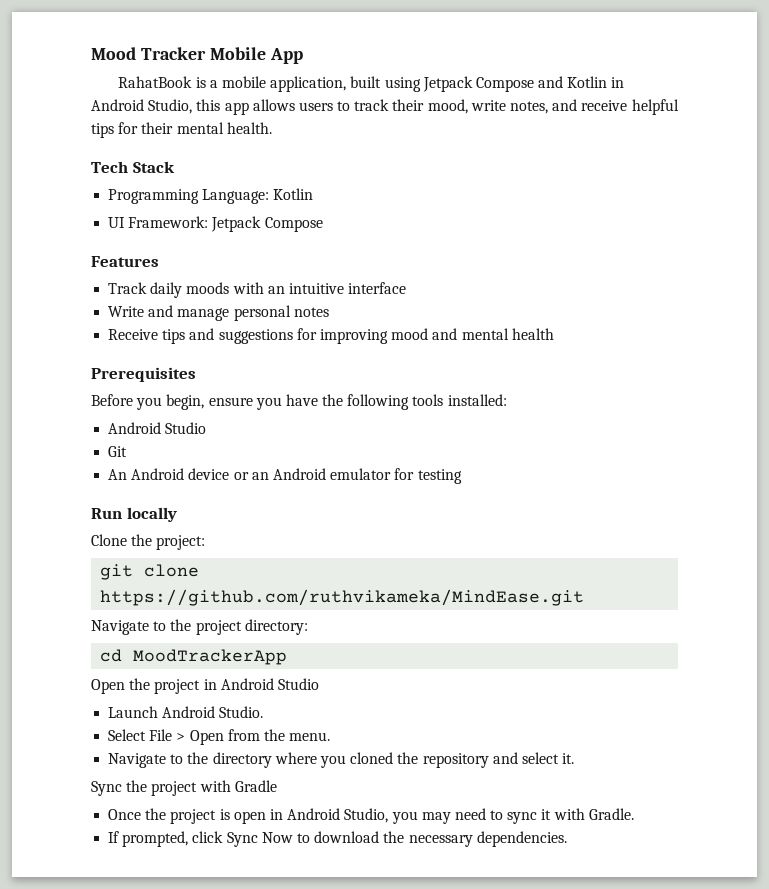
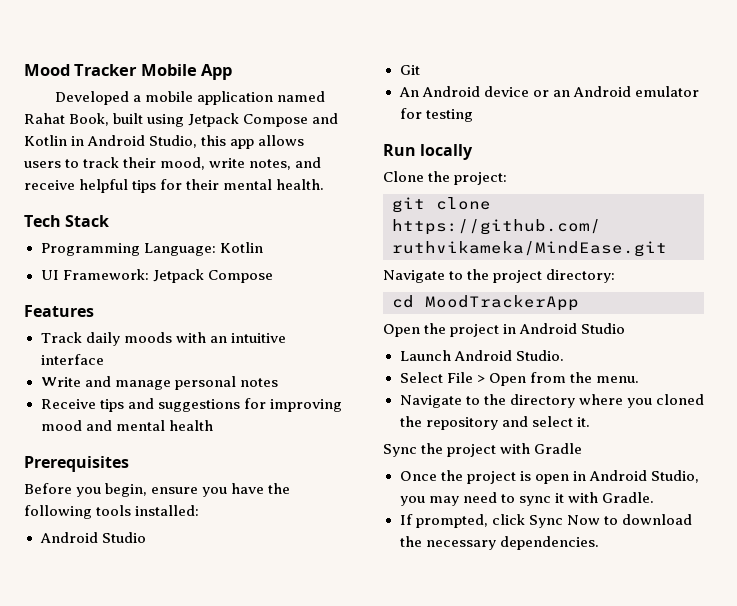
- RahatBook is a mobile application, built using Jetpack Compose and Kotlin in Android Studio, this app allows users to track their mood, write notes, and receive helpful tips for their mental health.
+ Developed a mobile application named Rahat Book, built using Jetpack Compose and Kotlin in Android Studio, this app allows users to track their mood, write notes, and receive helpful tips for their mental health.

